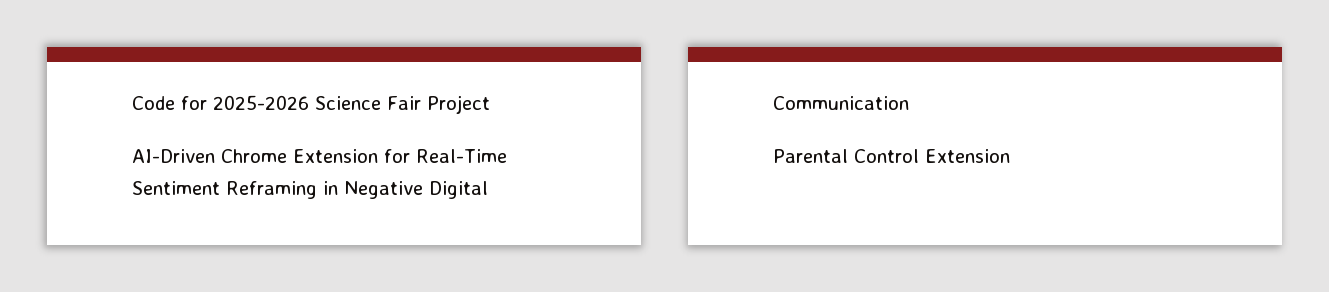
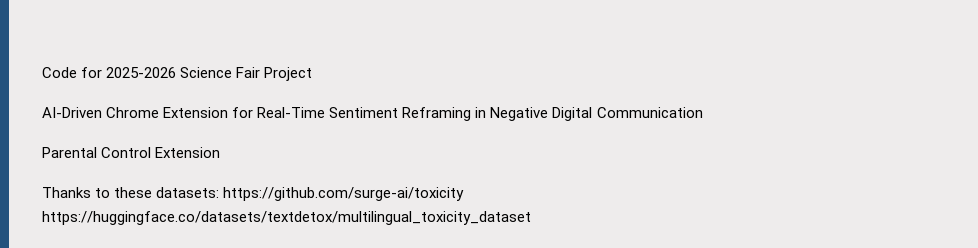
+ Thanks to these datasets: https://github.com/surge-ai/toxicity https://huggingface.co/datasets/textdetox/multilingual_toxicity_dataset

